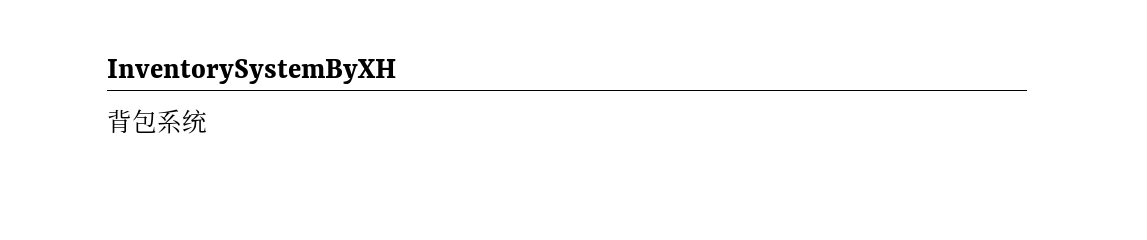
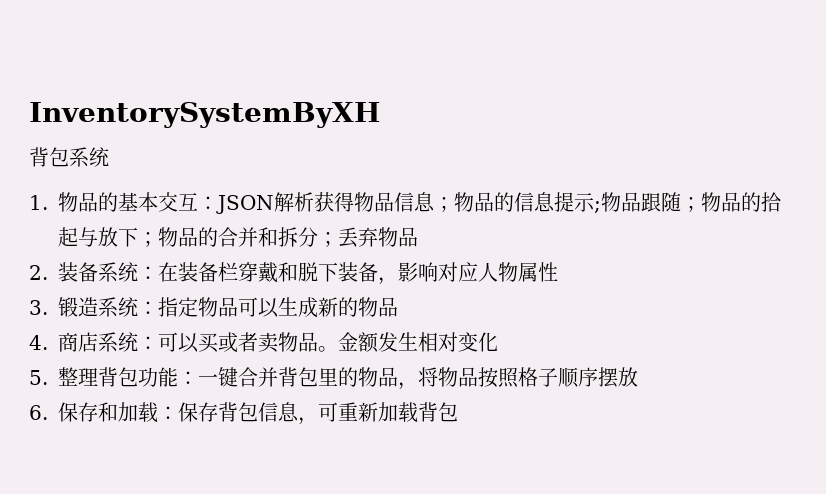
+ 1.物品的基本交互：JSON解析获得物品信息；物品的信息提示;物品跟随；物品的拾起与放下；物品的合并和拆分；丢弃物品
+ 2.装备系统：在装备栏穿戴和脱下装备，影响对应人物属性
+ 3.锻造系统：指定物品可以生成新的物品
+ 4.商店系统：可以买或者卖物品。金额发生相对变化
+ 5.整理背包功能：一键合并背包里的物品，将物品按照格子顺序摆放
+ 6.保存和加载：保存背包信息，可重新加载背包

